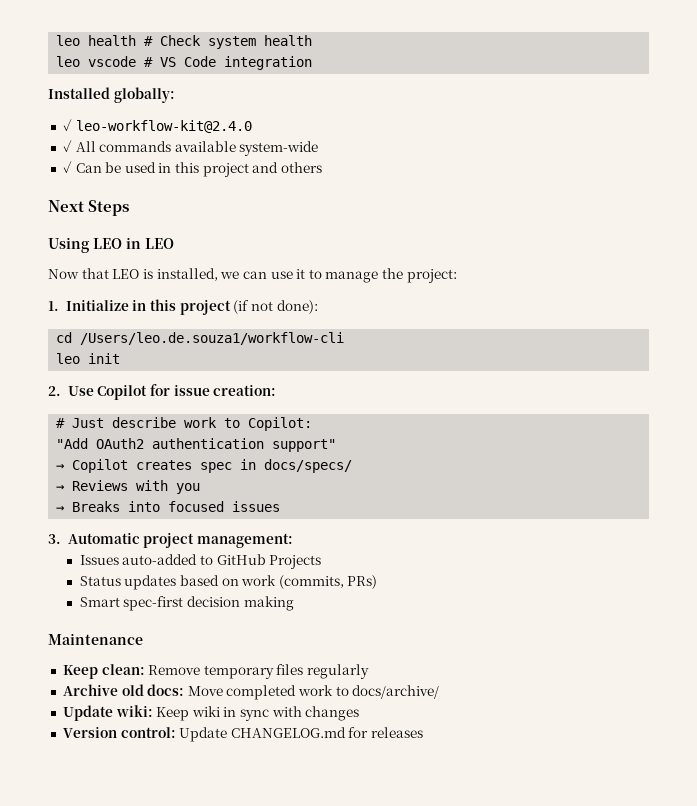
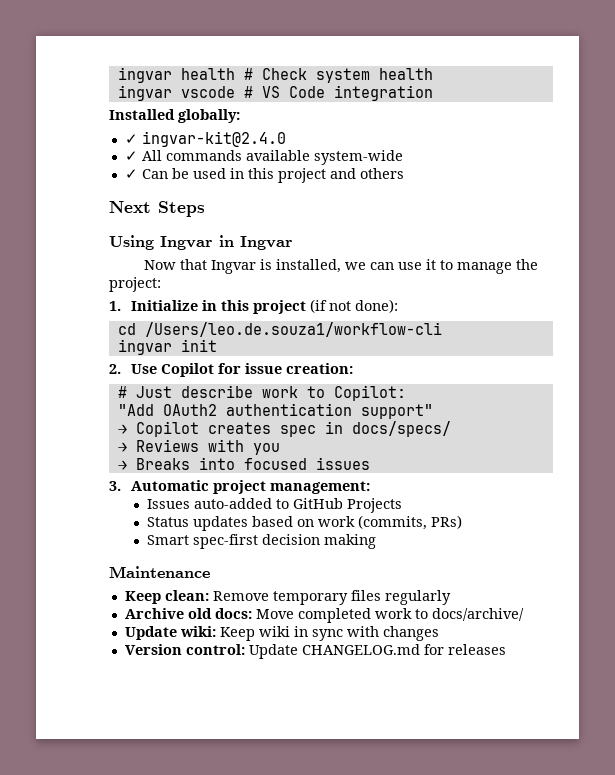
- leo health # Check system health
+ ingvar health # Check system health
- leo vscode # VS Code integration
+ ingvar vscode # VS Code integration
- ✓ leo-workflow-kit@2.4.0
+ ✓ ingvar-kit@2.4.0
- Using LEO in LEO
+ Using Ingvar in Ingvar
- Now that LEO is installed, we can use it to manage the project:
+ Now that Ingvar is installed, we can use it to manage the project:
- leo init
+ ingvar init

